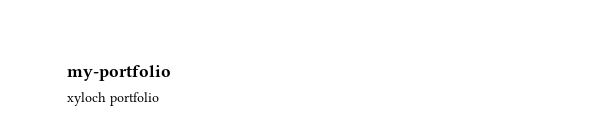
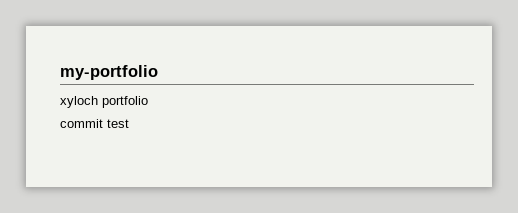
+ commit test

